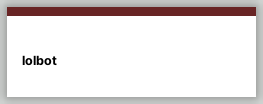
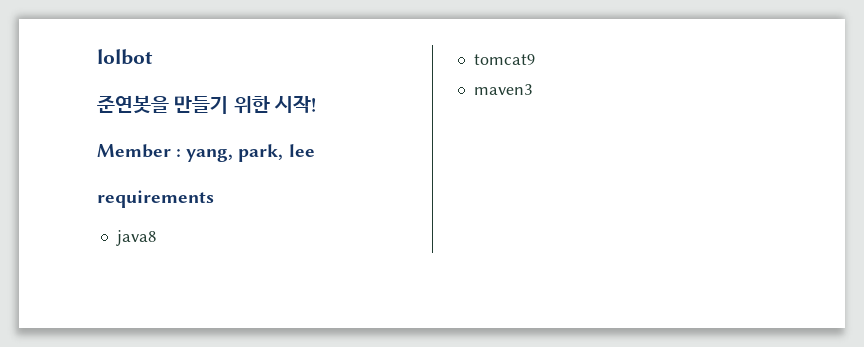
+ 준연봇을 만들기 위한 시작!
+ Member : yang, park, lee
+ requirements
+ java8
+ tomcat9
+ maven3

